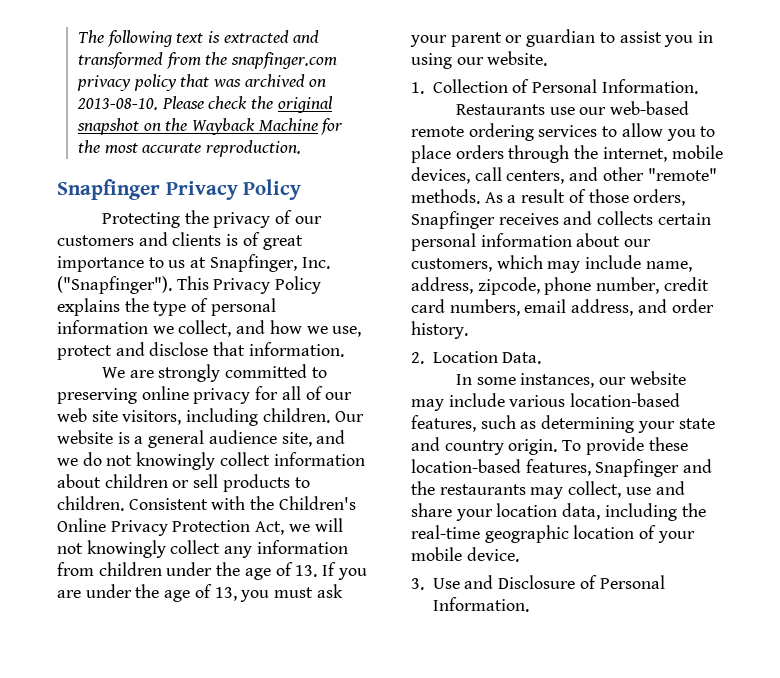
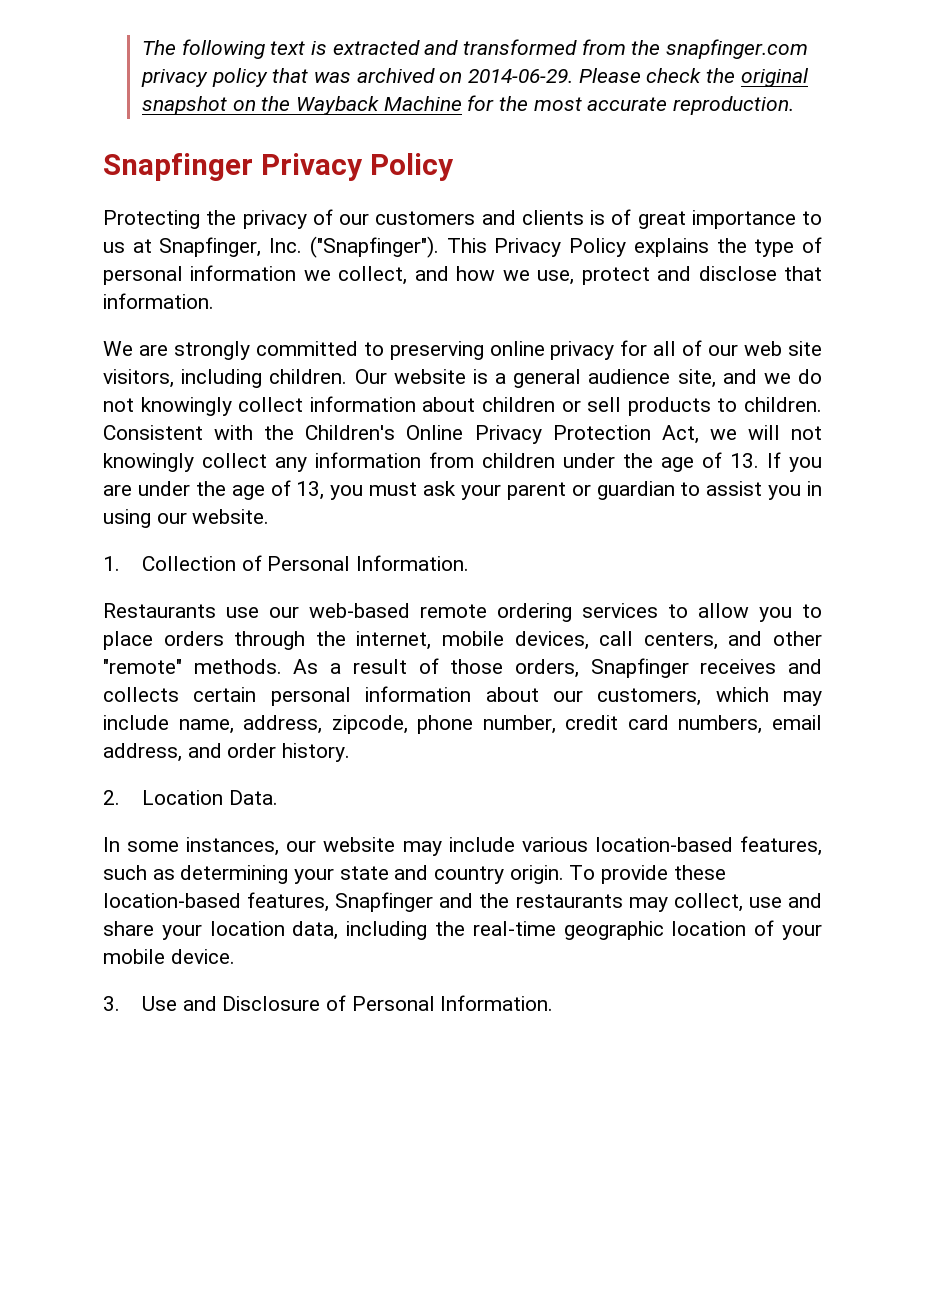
- The following text is extracted and transformed from the snapfinger.com privacy policy that was archived on 2013-08-10.
+ The following text is extracted and transformed from the snapfinger.com privacy policy that was archived on 2014-06-29.

